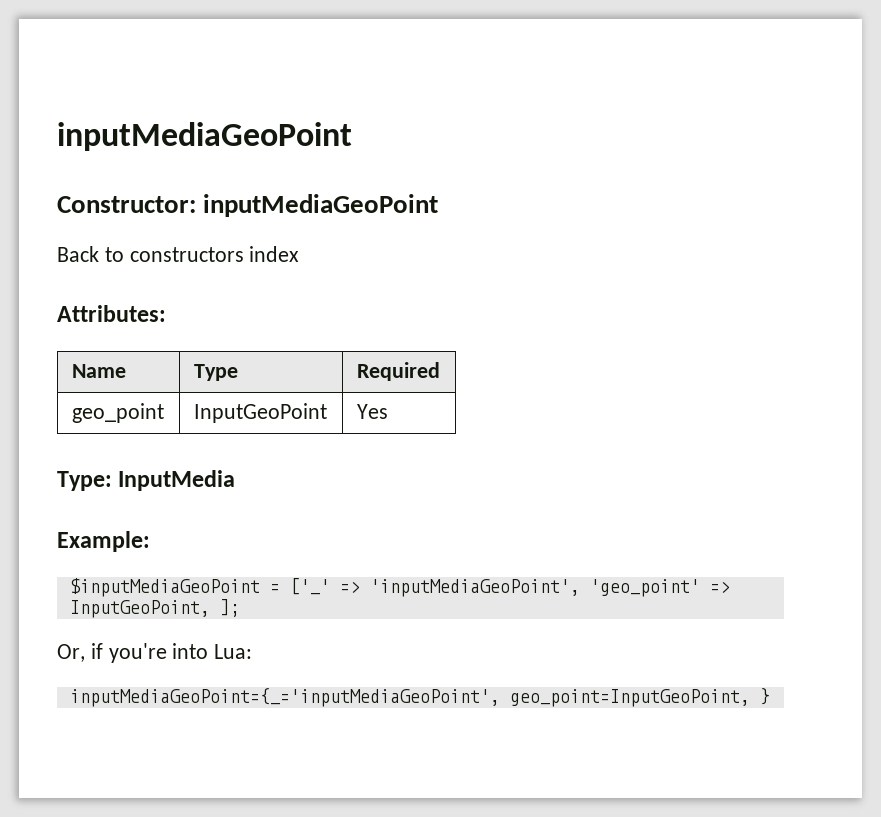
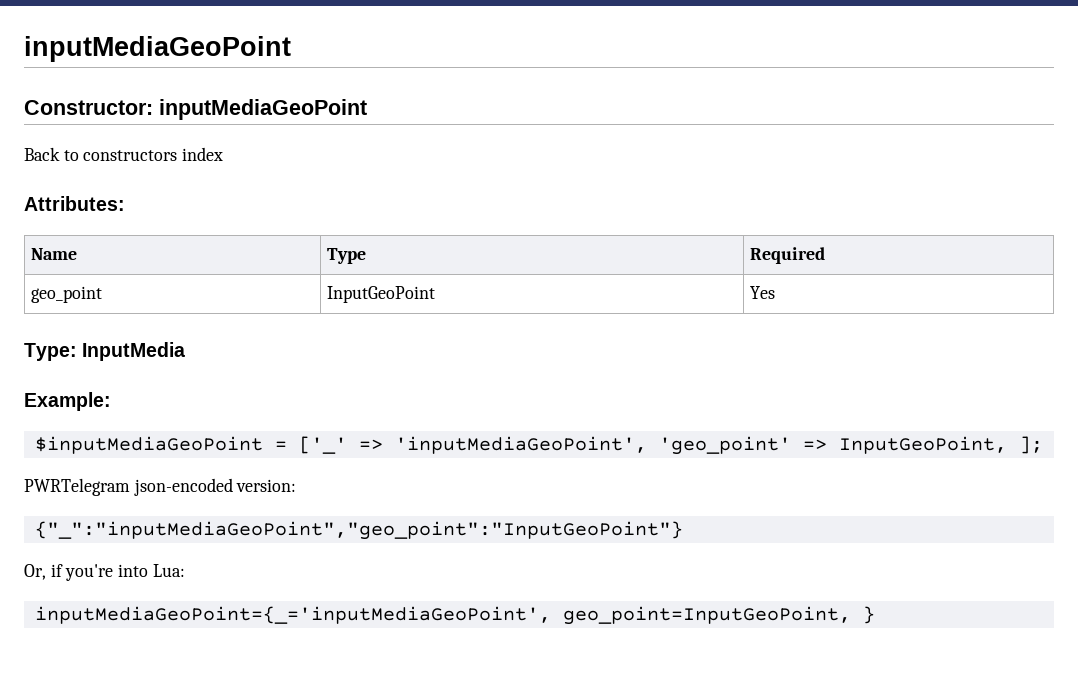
+ PWRTelegram json-encoded version:
+ {"_":"inputMediaGeoPoint","geo_point":"InputGeoPoint"}

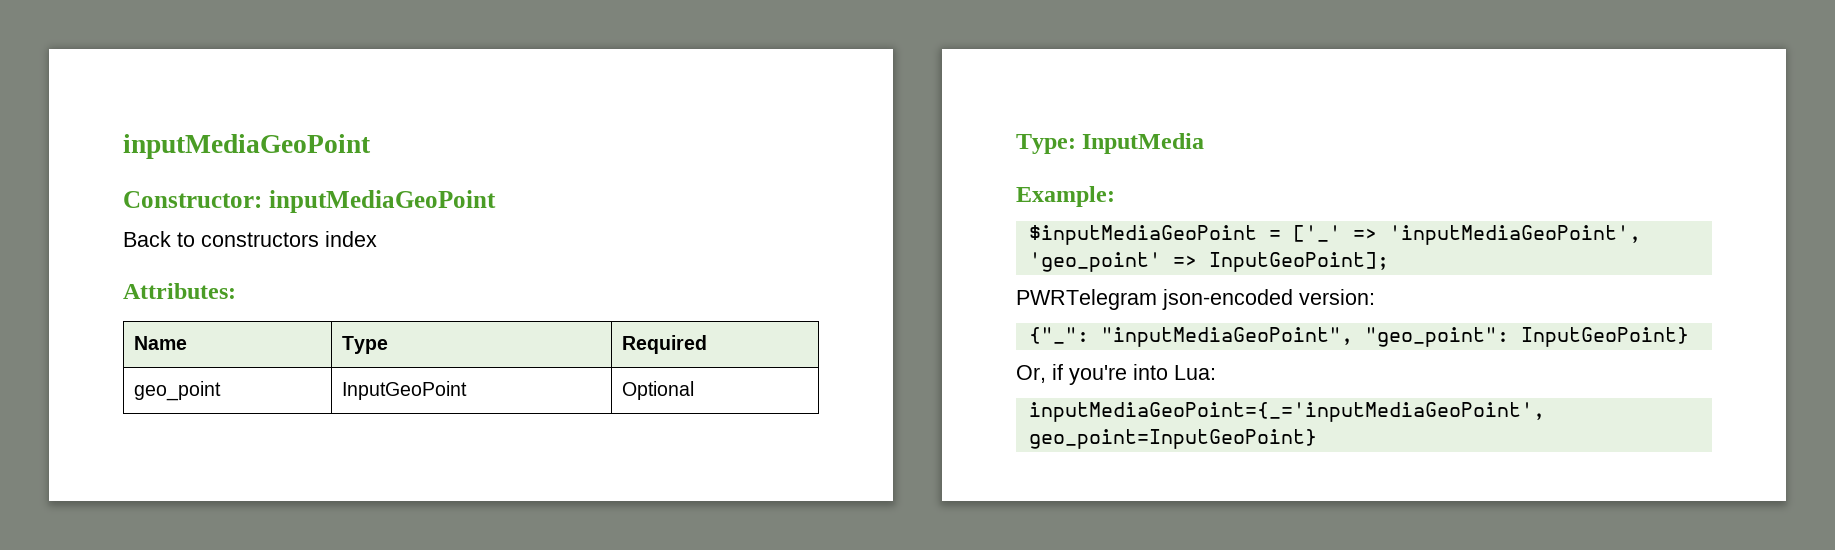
- geo_point | InputGeoPoint | Yes
+ geo_point | InputGeoPoint | Optional
- $inputMediaGeoPoint = ['_' => 'inputMediaGeoPoint', 'geo_point' => InputGeoPoint, ];
+ $inputMediaGeoPoint = ['_' => 'inputMediaGeoPoint', 'geo_point' => InputGeoPoint];
- {"_":"inputMediaGeoPoint","geo_point":"InputGeoPoint"}
+ {"_": "inputMediaGeoPoint", "geo_point": InputGeoPoint}
- inputMediaGeoPoint={_='inputMediaGeoPoint', geo_point=InputGeoPoint, }
+ inputMediaGeoPoint={_='inputMediaGeoPoint', geo_point=InputGeoPoint}

